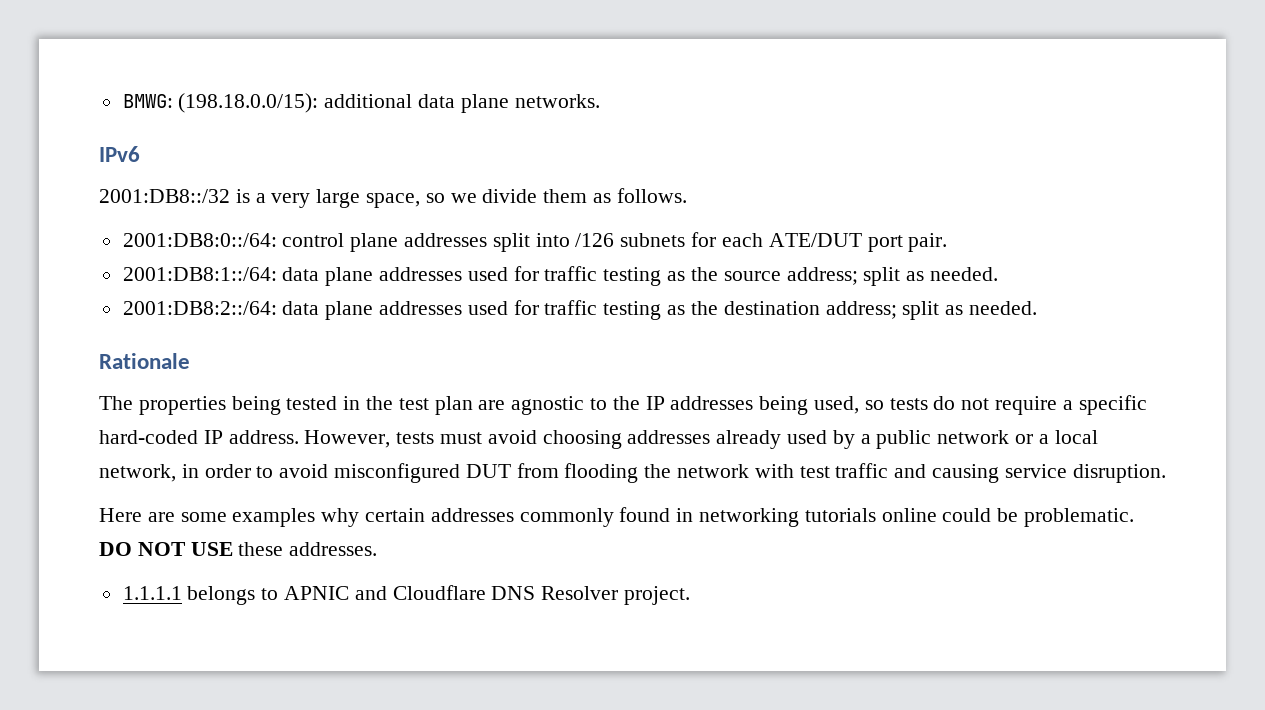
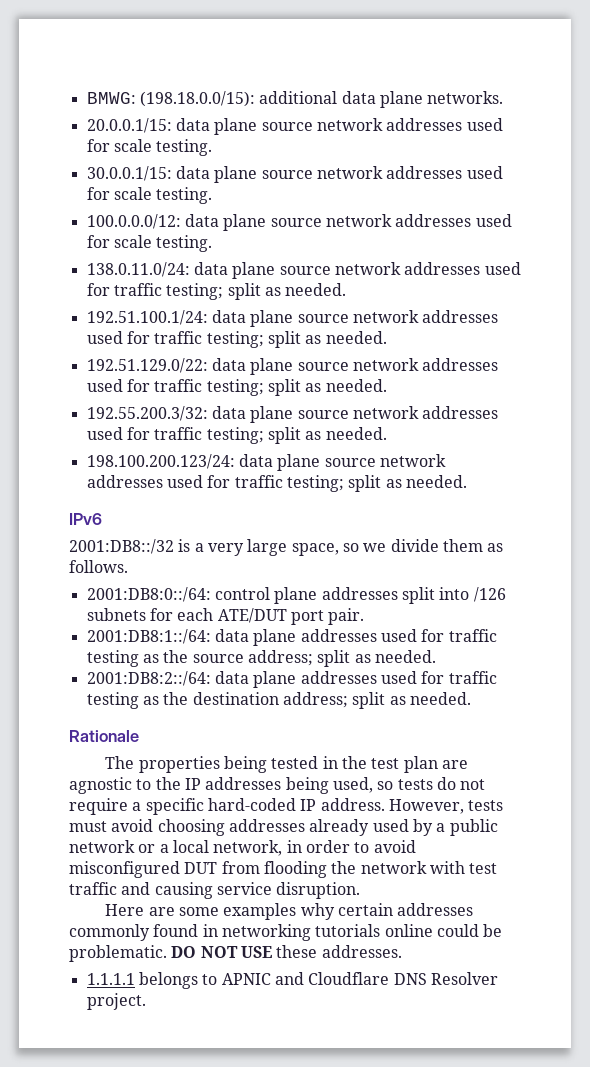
+ 20.0.0.1/15: data plane source network addresses used for scale testing.
+ 30.0.0.1/15: data plane source network addresses used for scale testing.
+ 100.0.0.0/12: data plane source network addresses used for scale testing.
+ 138.0.11.0/24: data plane source network addresses used for traffic testing; split as needed.
+ 192.51.100.1/24: data plane source network addresses used for traffic testing; split as needed.
+ 192.51.129.0/22: data plane source network addresses used for traffic testing; split as needed.
+ 192.55.200.3/32: data plane source network addresses used for traffic testing; split as needed.
+ 198.100.200.123/24: data plane source network addresses used for traffic testing; split as needed.

